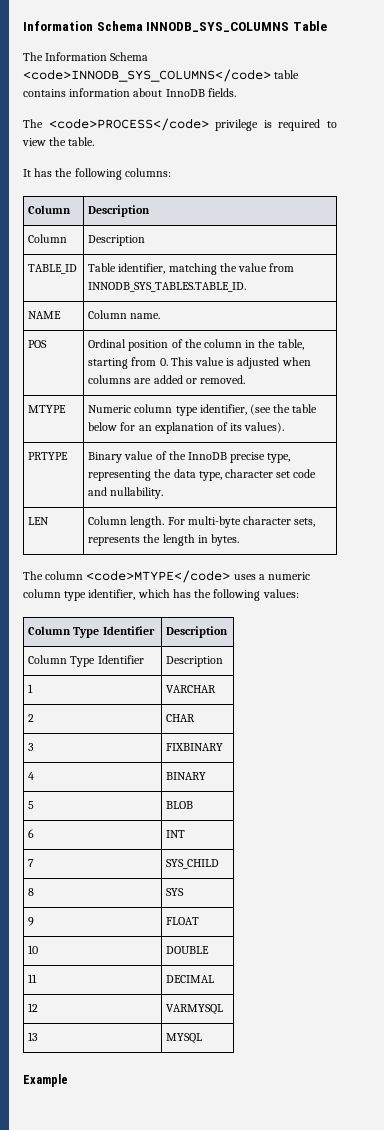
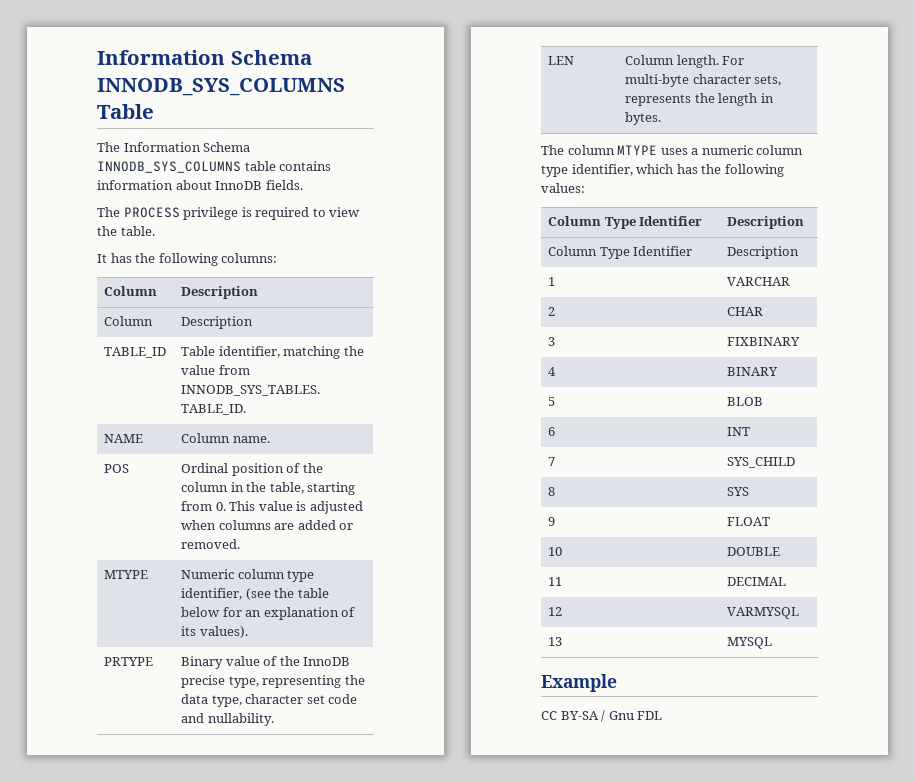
- The Information Schema <code>INNODB_SYS_COLUMNS</code> table contains information about InnoDB fields.
+ The Information Schema INNODB_SYS_COLUMNS table contains information about InnoDB fields.
- The <code>PROCESS</code> privilege is required to view the table.
+ The PROCESS privilege is required to view the table.
- The column <code>MTYPE</code> uses a numeric column type identifier, which has the following values:
+ The column MTYPE uses a numeric column type identifier, which has the following values:
+ CC BY-SA / Gnu FDL

